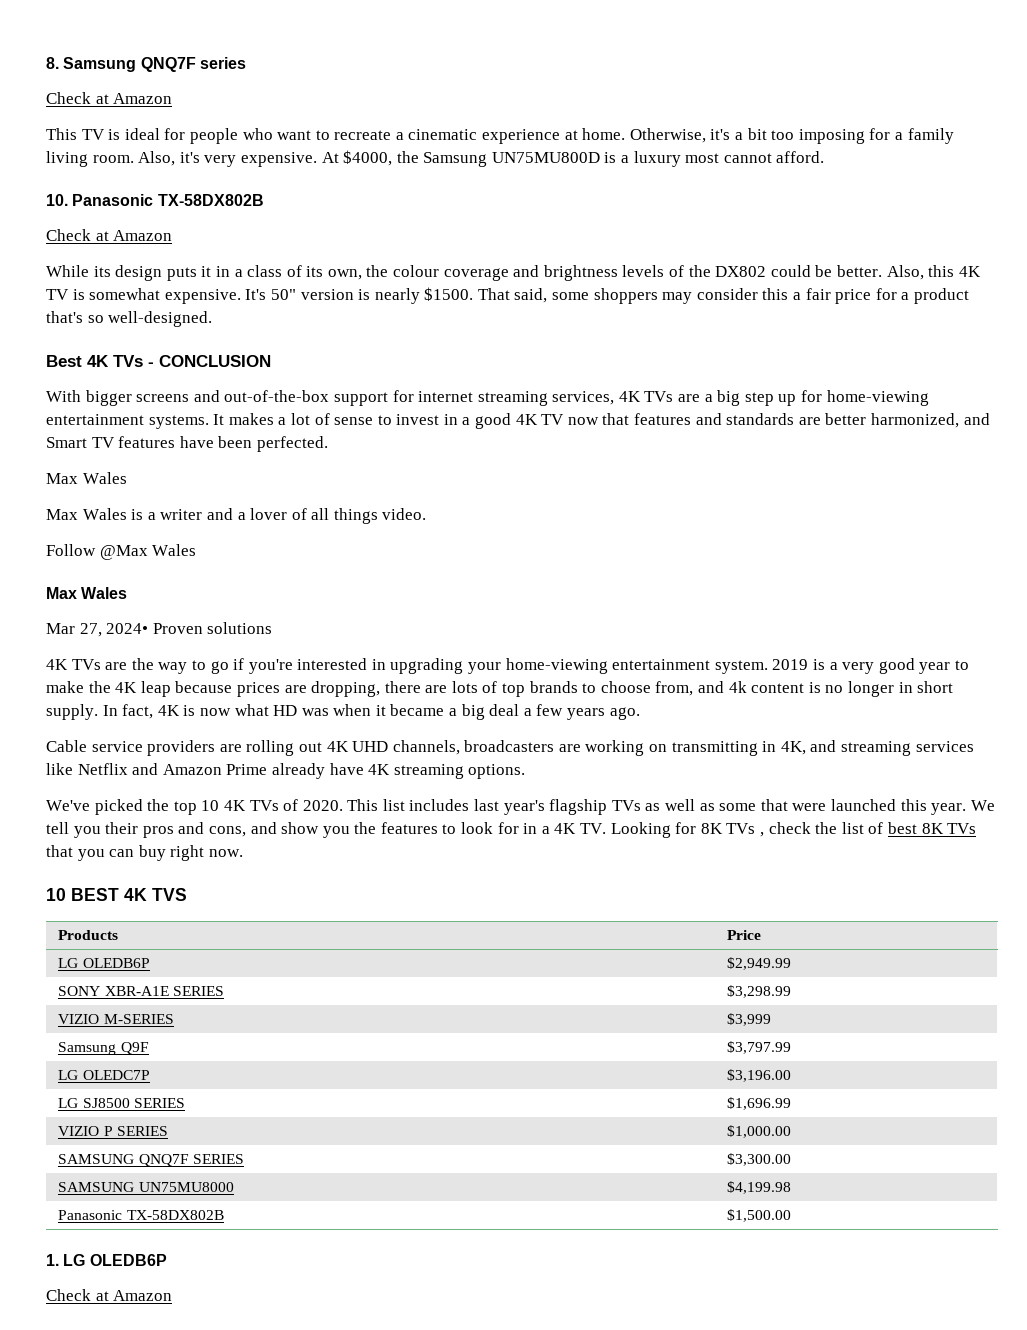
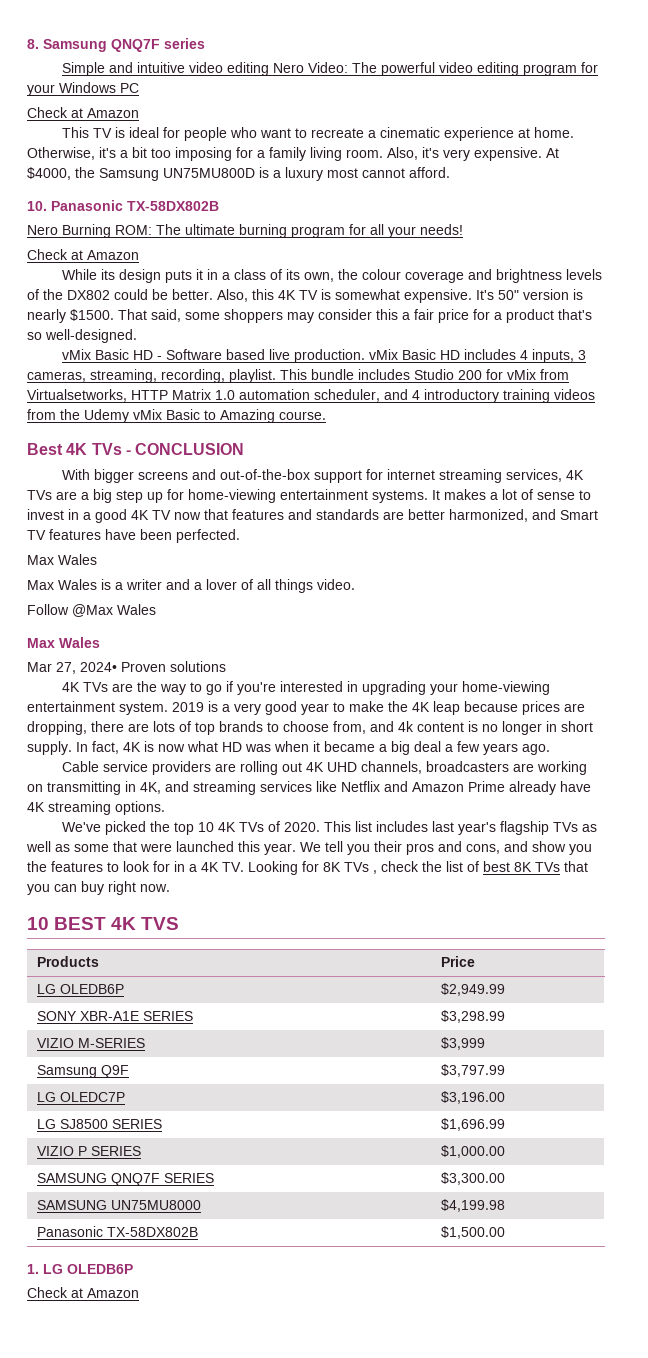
+ Simple and intuitive video editing Nero Video: The powerful video editing program for your Windows PC
+ Nero Burning ROM: The ultimate burning program for all your needs!
+ vMix Basic HD - Software based live production. vMix Basic HD includes 4 inputs, 3 cameras, streaming, recording, playlist. This bundle includes Studio 200 for vMix from Virtualsetworks, HTTP Matrix 1.0 automation scheduler, and 4 introductory training videos from the Udemy vMix Basic to Amazing course.

